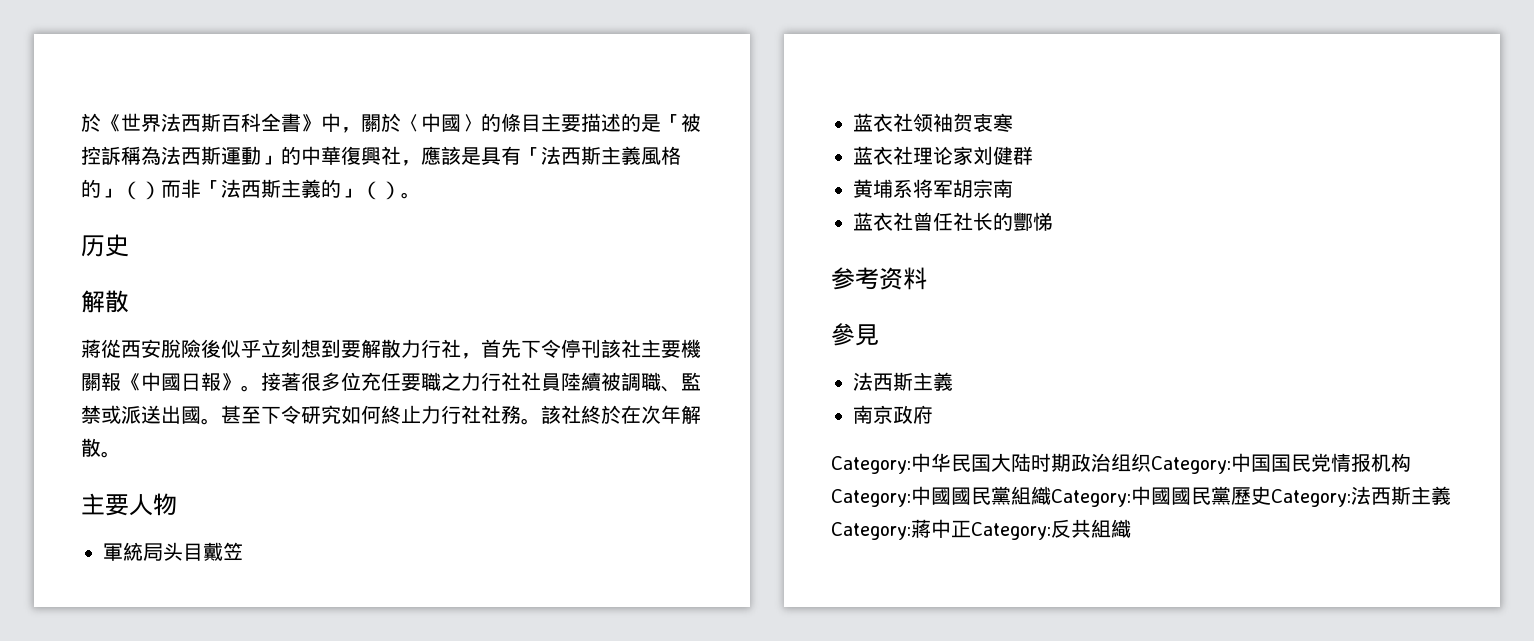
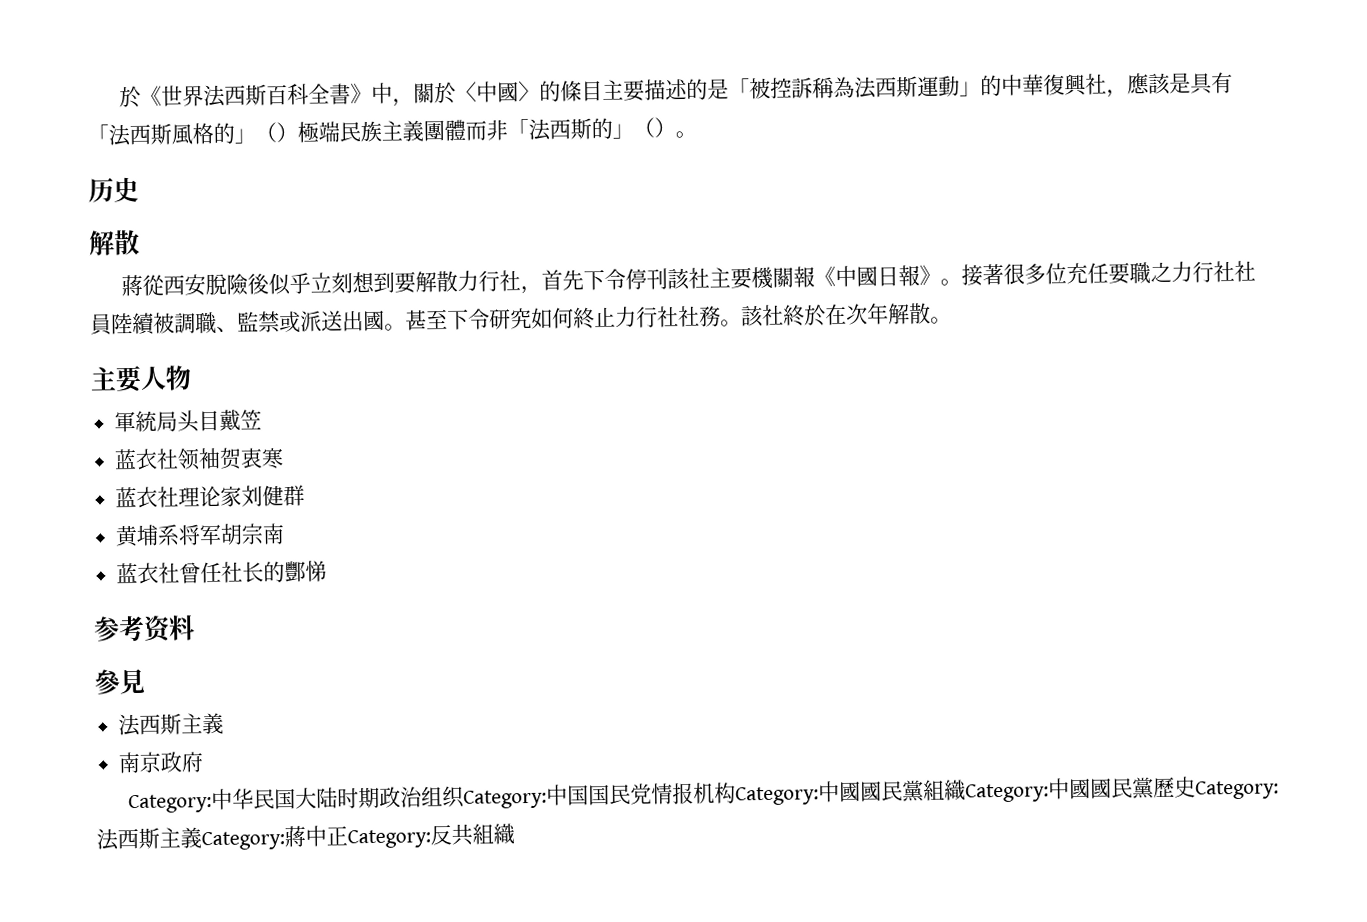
- 於《世界法西斯百科全書》中，關於〈中國〉的條目主要描述的是「被控訴稱為法西斯運動」的中華復興社，應該是具有「法西斯主義風格的」（）而非「法西斯主義的」（）。
+ 於《世界法西斯百科全書》中，關於〈中國〉的條目主要描述的是「被控訴稱為法西斯運動」的中華復興社，應該是具有「法西斯風格的」（）極端民族主義團體而非「法西斯的」（）。

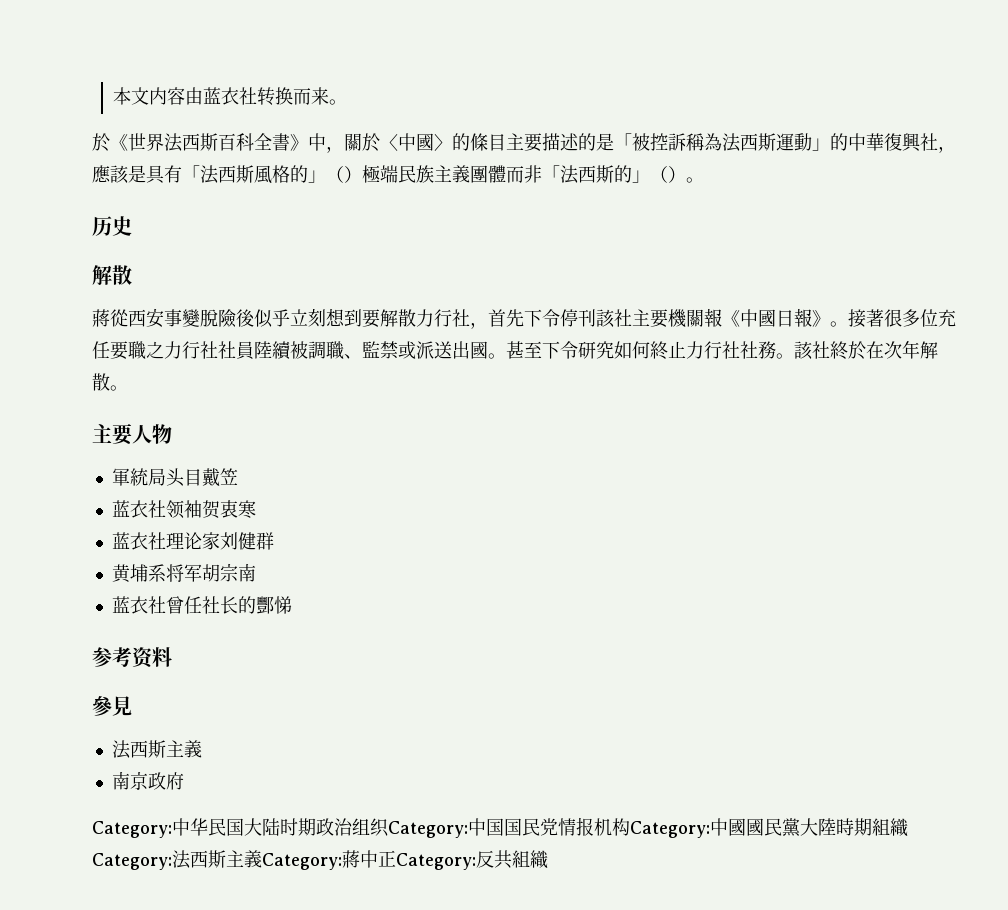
+ 本文内容由蓝衣社转换而来。
- 蔣從西安脫險後似乎立刻想到要解散力行社，首先下令停刊該社主要機關報《中國日報》。
+ 蔣從西安事變脫險後似乎立刻想到要解散力行社，首先下令停刊該社主要機關報《中國日報》。
- Category:中华民国大陆时期政治组织Category:中国国民党情报机构Category:中國國民黨組織Category:中國國民黨歷史Category:法西斯主義Category:蔣中正Category:反共組織
+ Category:中华民国大陆时期政治组织Category:中国国民党情报机构Category:中國國民黨大陸時期組織Category:法西斯主義Category:蔣中正Category:反共組織

